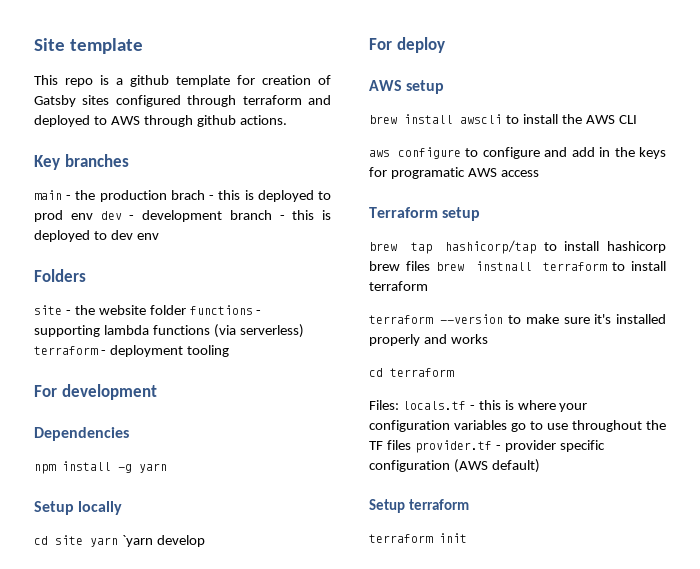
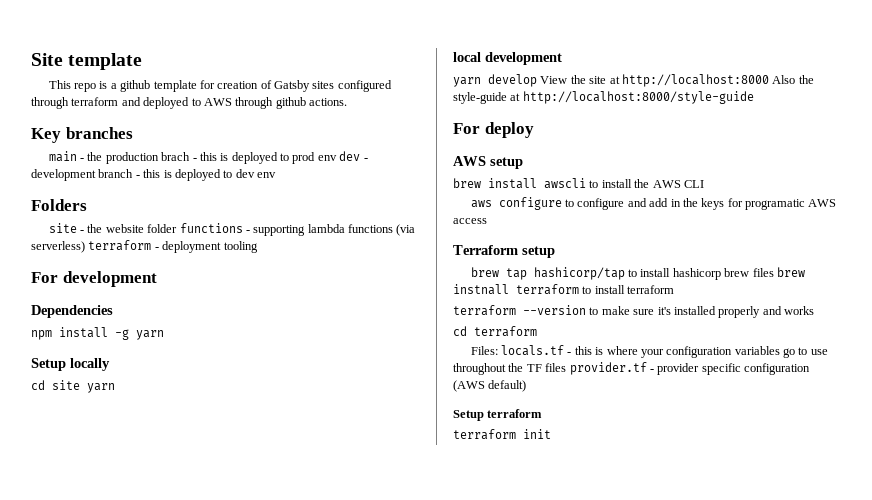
- cd site yarn `yarn develop
+ cd site yarn
+ local development
+ yarn develop View the site at http://localhost:8000 Also the style-guide at http://localhost:8000/style-guide

